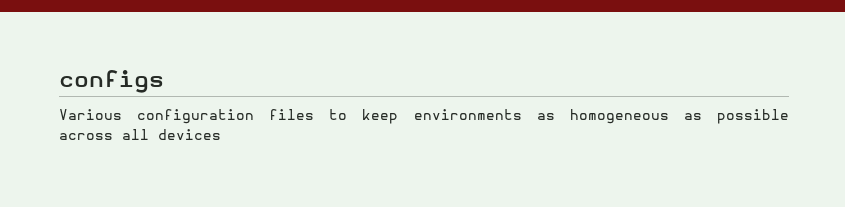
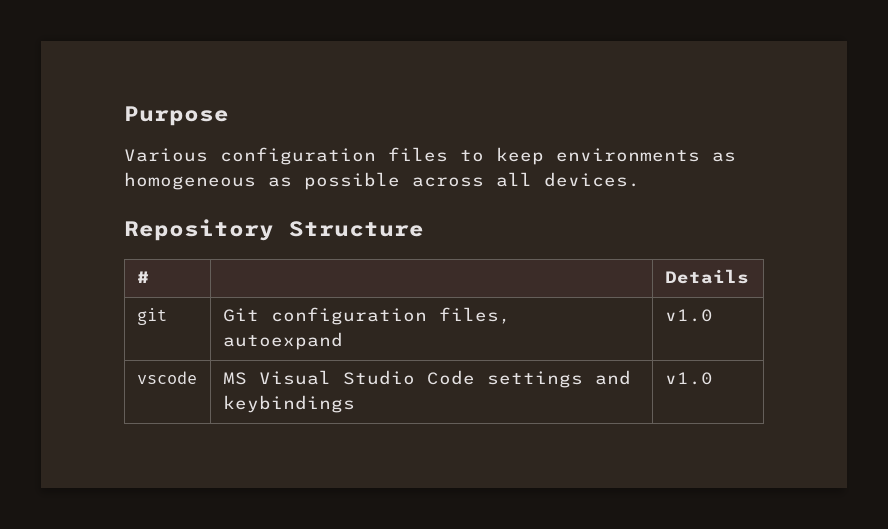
- configs
+ Purpose
- Various configuration files to keep environments as homogeneous as possible across all devices
+ Various configuration files to keep environments as homogeneous as possible across all devices.
+ Repository Structure
+ # | | Details
+ git | Git configuration files, autoexpand | v1.0
+ vscode | MS Visual Studio Code settings and keybindings | v1.0

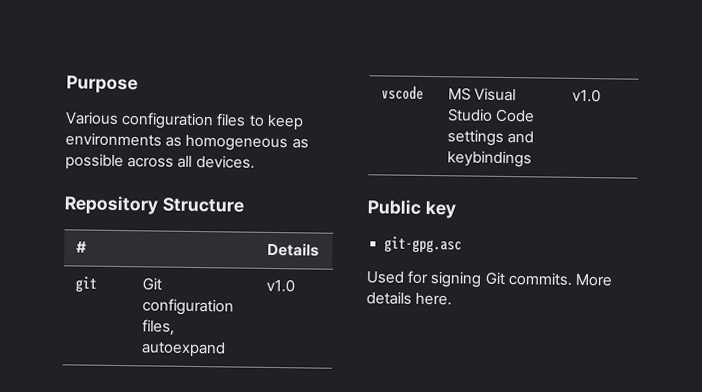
+ Public key
+ git-gpg.asc
+ Used for signing Git commits. More details here.

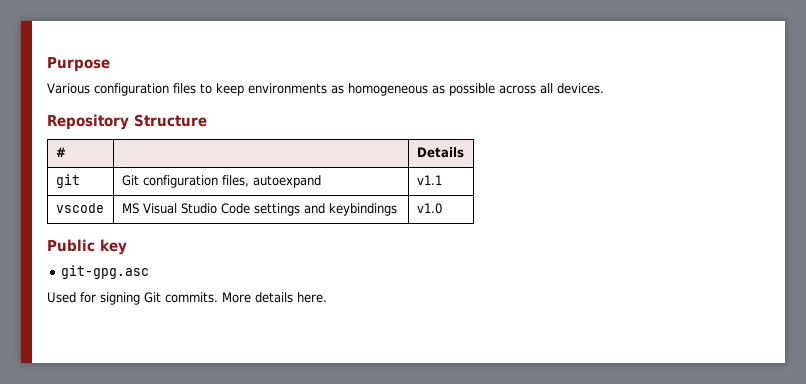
- git | Git configuration files, autoexpand | v1.0
+ git | Git configuration files, autoexpand | v1.1

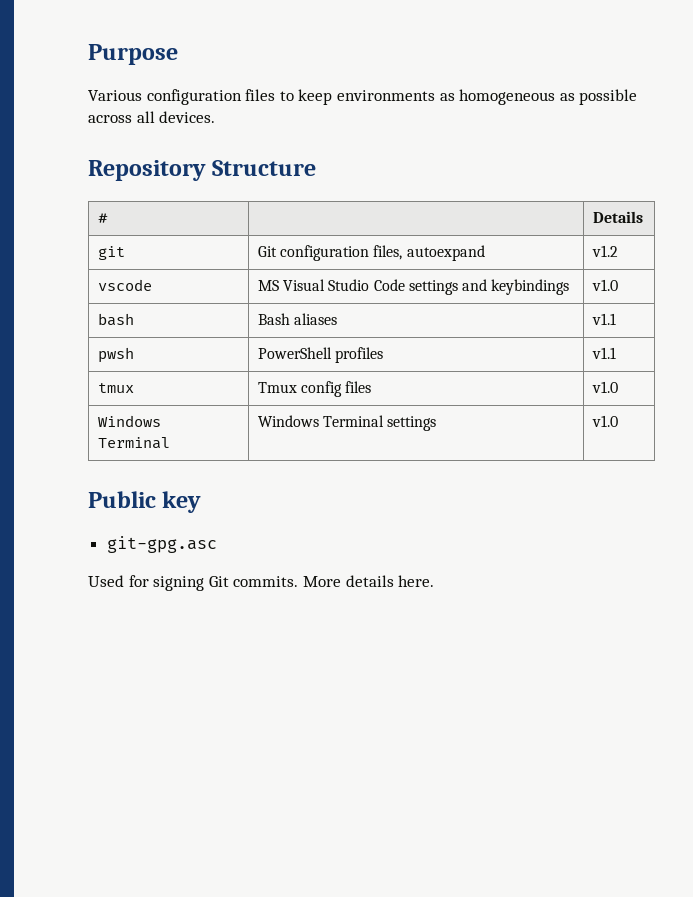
- git | Git configuration files, autoexpand | v1.1
+ git | Git configuration files, autoexpand | v1.2
+ bash | Bash aliases | v1.1
+ pwsh | PowerShell profiles | v1.1
+ tmux | Tmux config files | v1.0
+ Windows Terminal | Windows Terminal settings | v1.0

